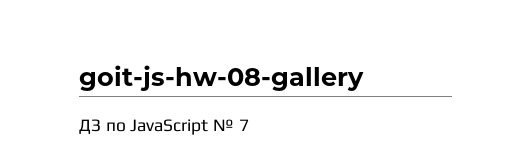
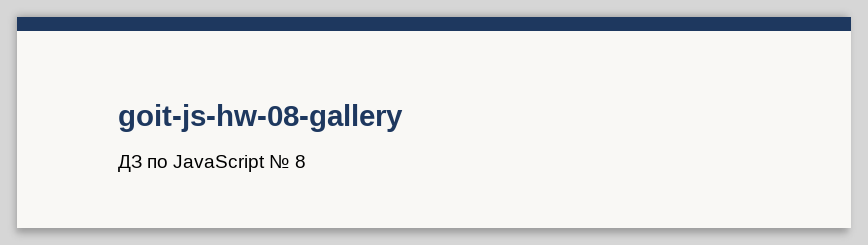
- ДЗ по JavaScript № 7
+ ДЗ по JavaScript № 8

